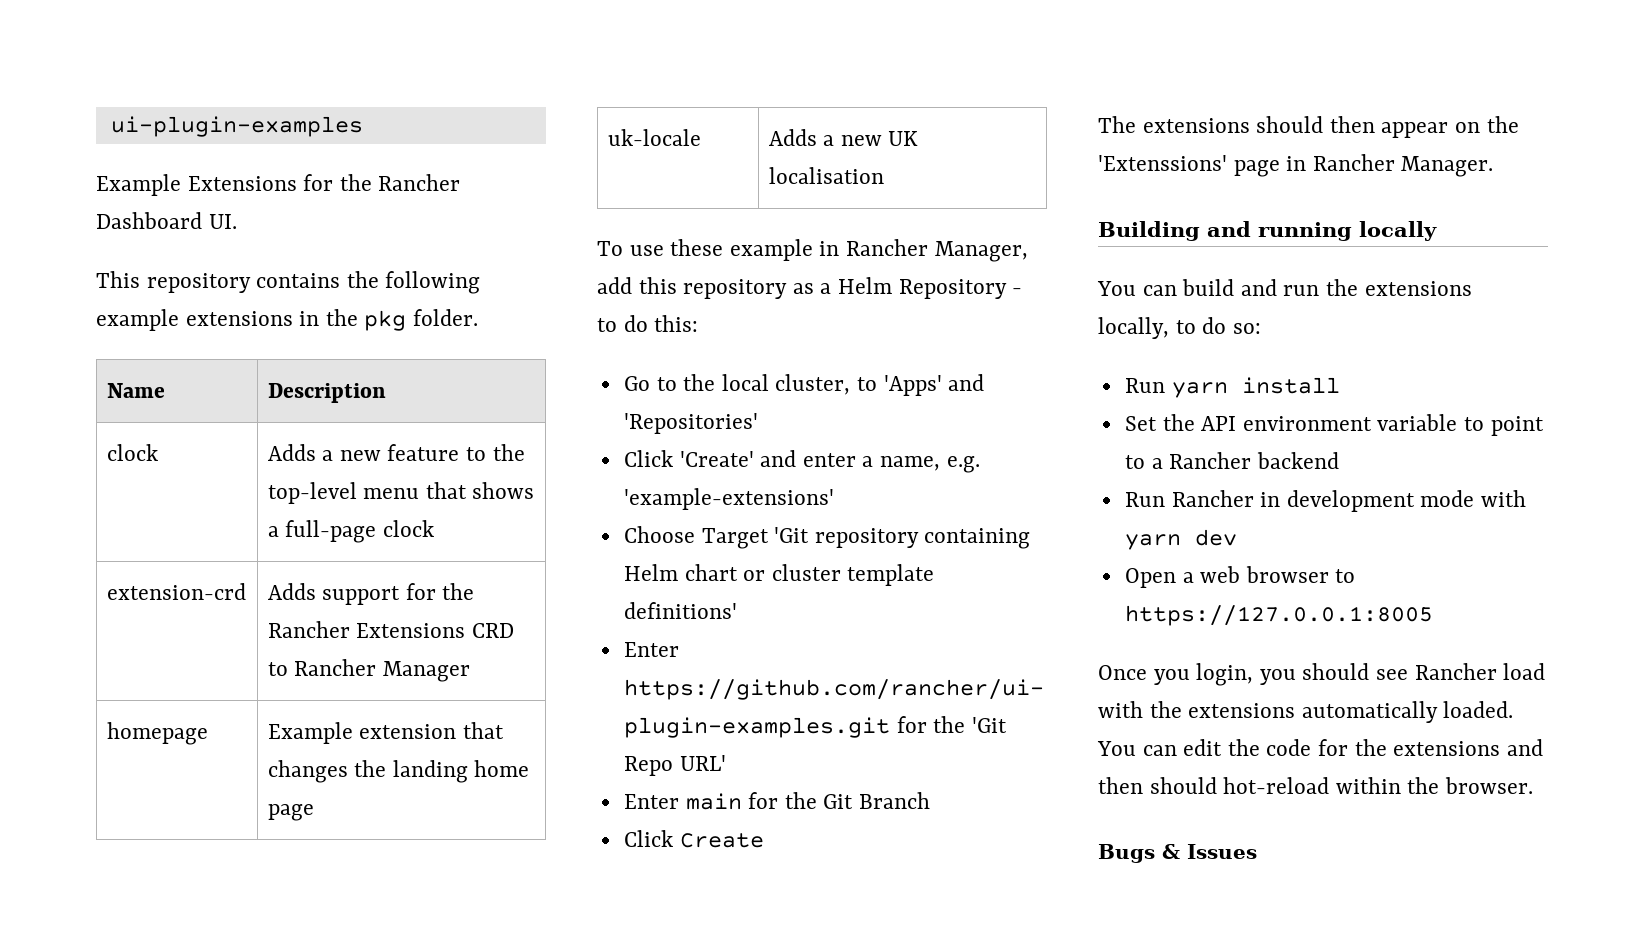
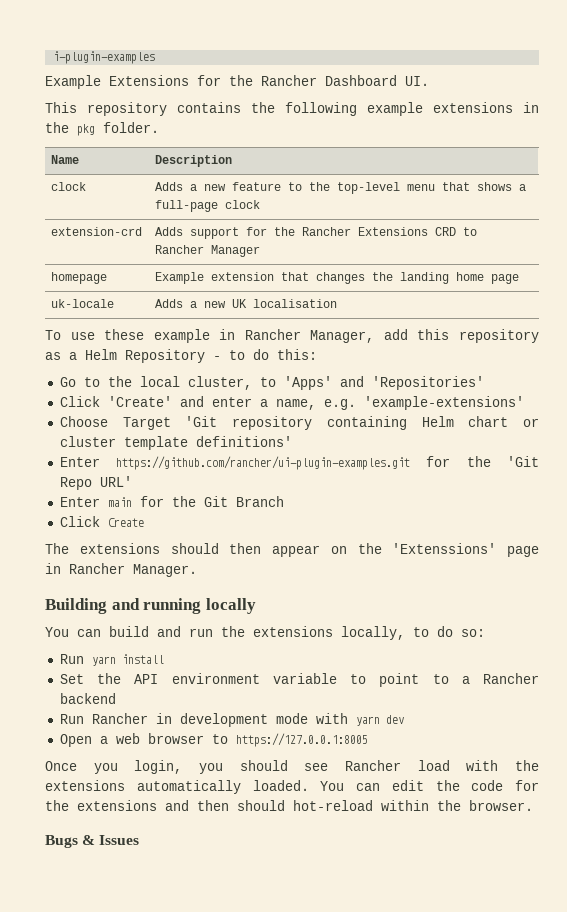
- ui-plugin-examples
+ i-plugin-examples

